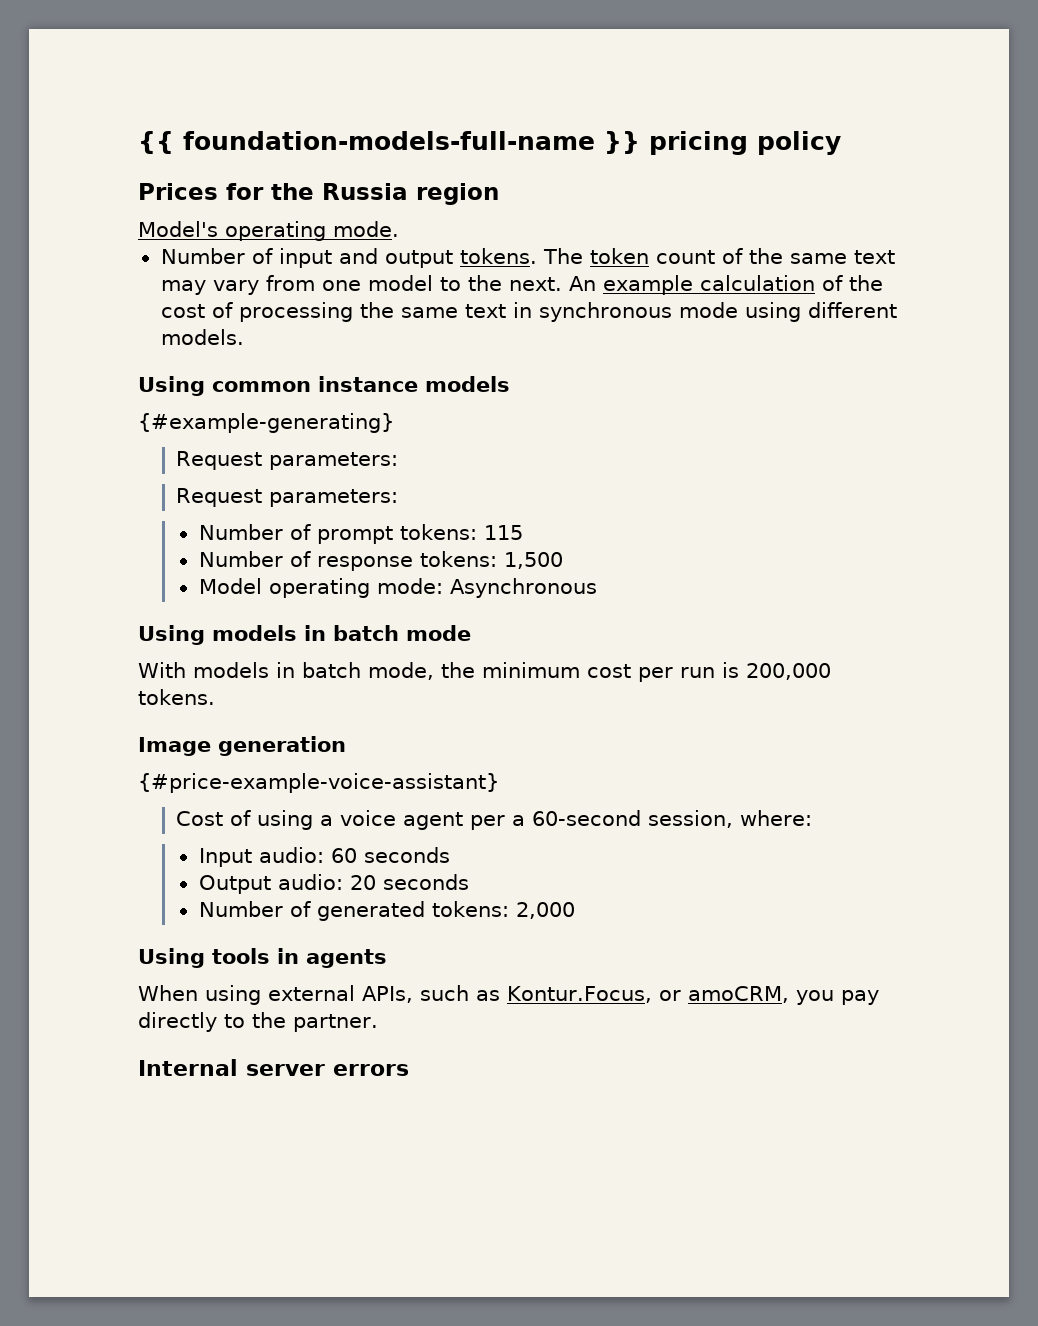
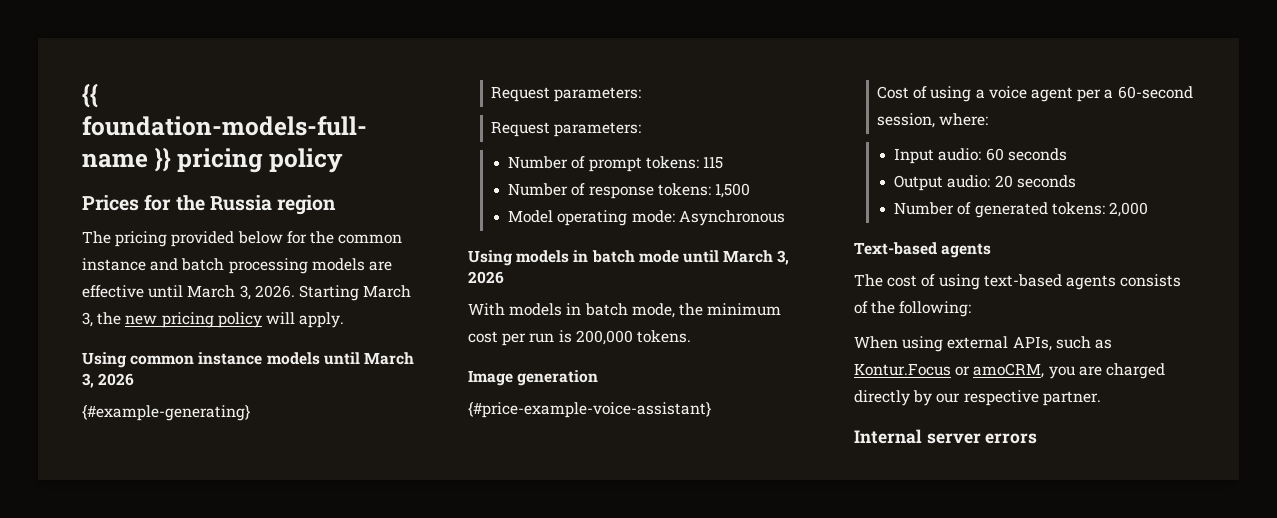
- Model's operating mode.
- Number of input and output tokens. The token count of the same text may vary from one model to the next. An example calculation of the cost of processing the same text in synchronous mode using different models.
+ The pricing provided below for the common instance and batch processing models are effective until March 3, 2026. Starting March 3, the new pricing policy will apply.
- Using common instance models
+ Using common instance models until March 3, 2026
- Using models in batch mode
+ Using models in batch mode until March 3, 2026
- Using tools in agents
+ Text-based agents
+ The cost of using text-based agents consists of the following:
- When using external APIs, such as Kontur.Focus, or amoCRM, you pay directly to the partner.
+ When using external APIs, such as Kontur.Focus or amoCRM, you are charged directly by our respective partner.

